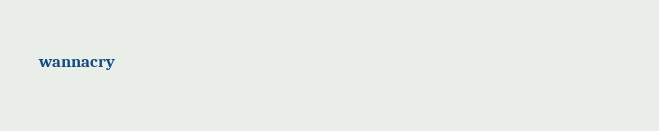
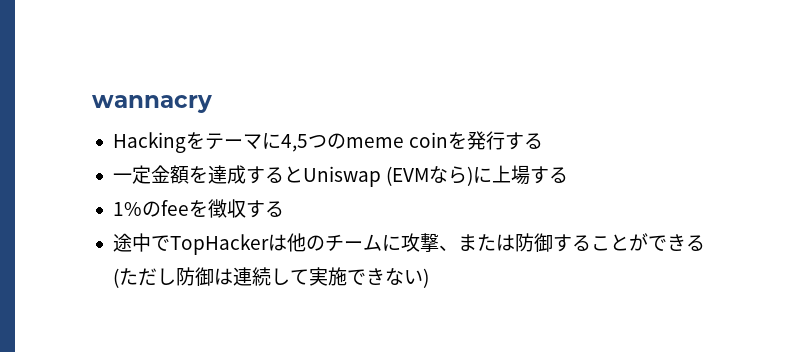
+ Hackingをテーマに4,5つのmeme coinを発行する
+ 一定金額を達成するとUniswap (EVMなら)に上場する
+ 1%のfeeを徴収する
+ 途中でTopHackerは他のチームに攻撃、または防御することができる(ただし防御は連続して実施できない)

